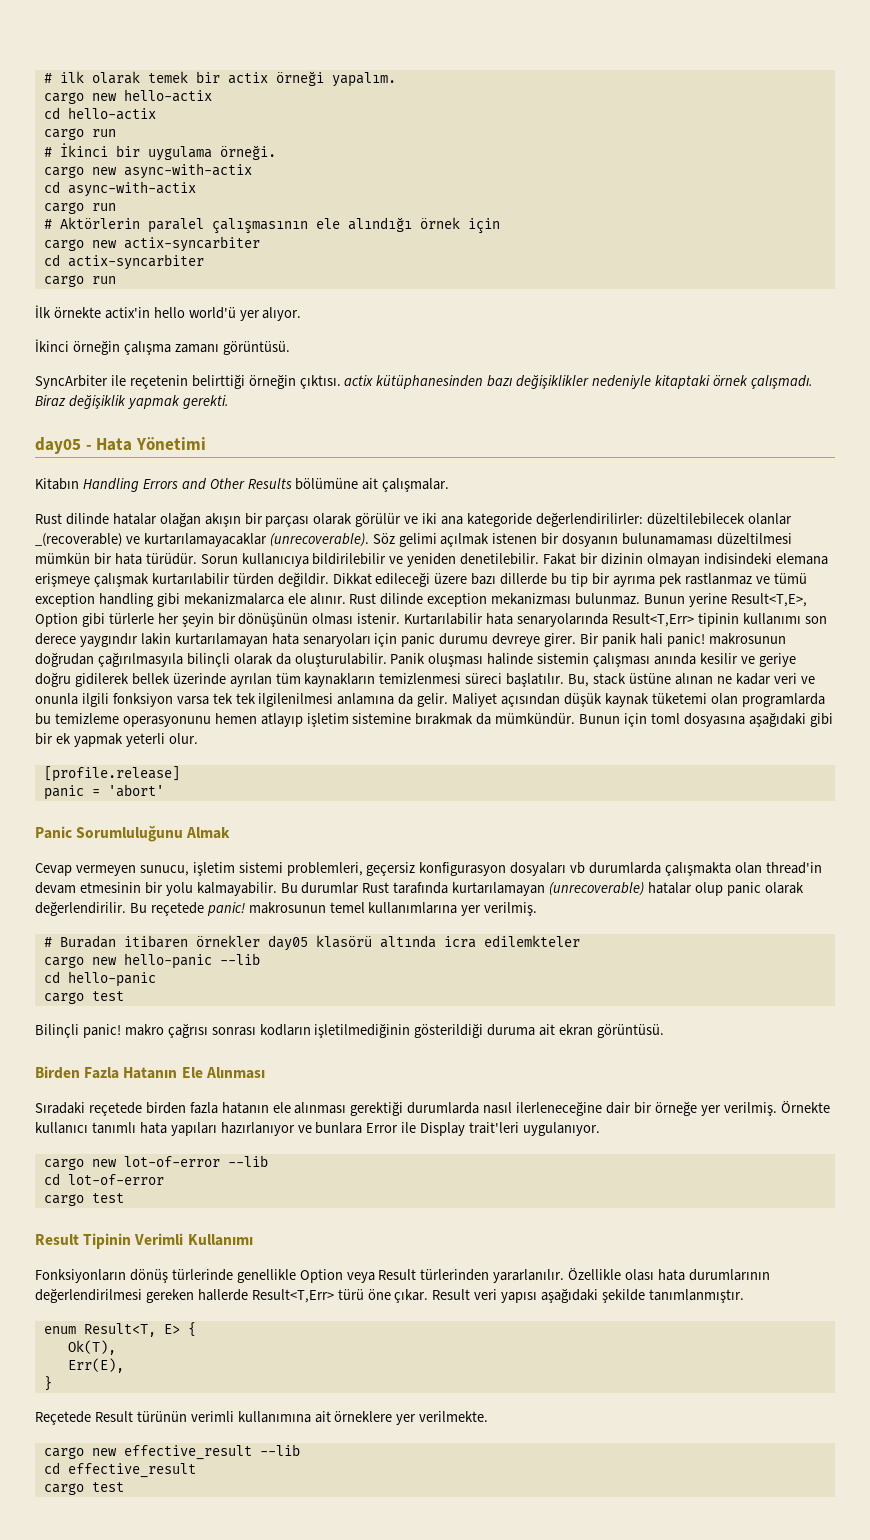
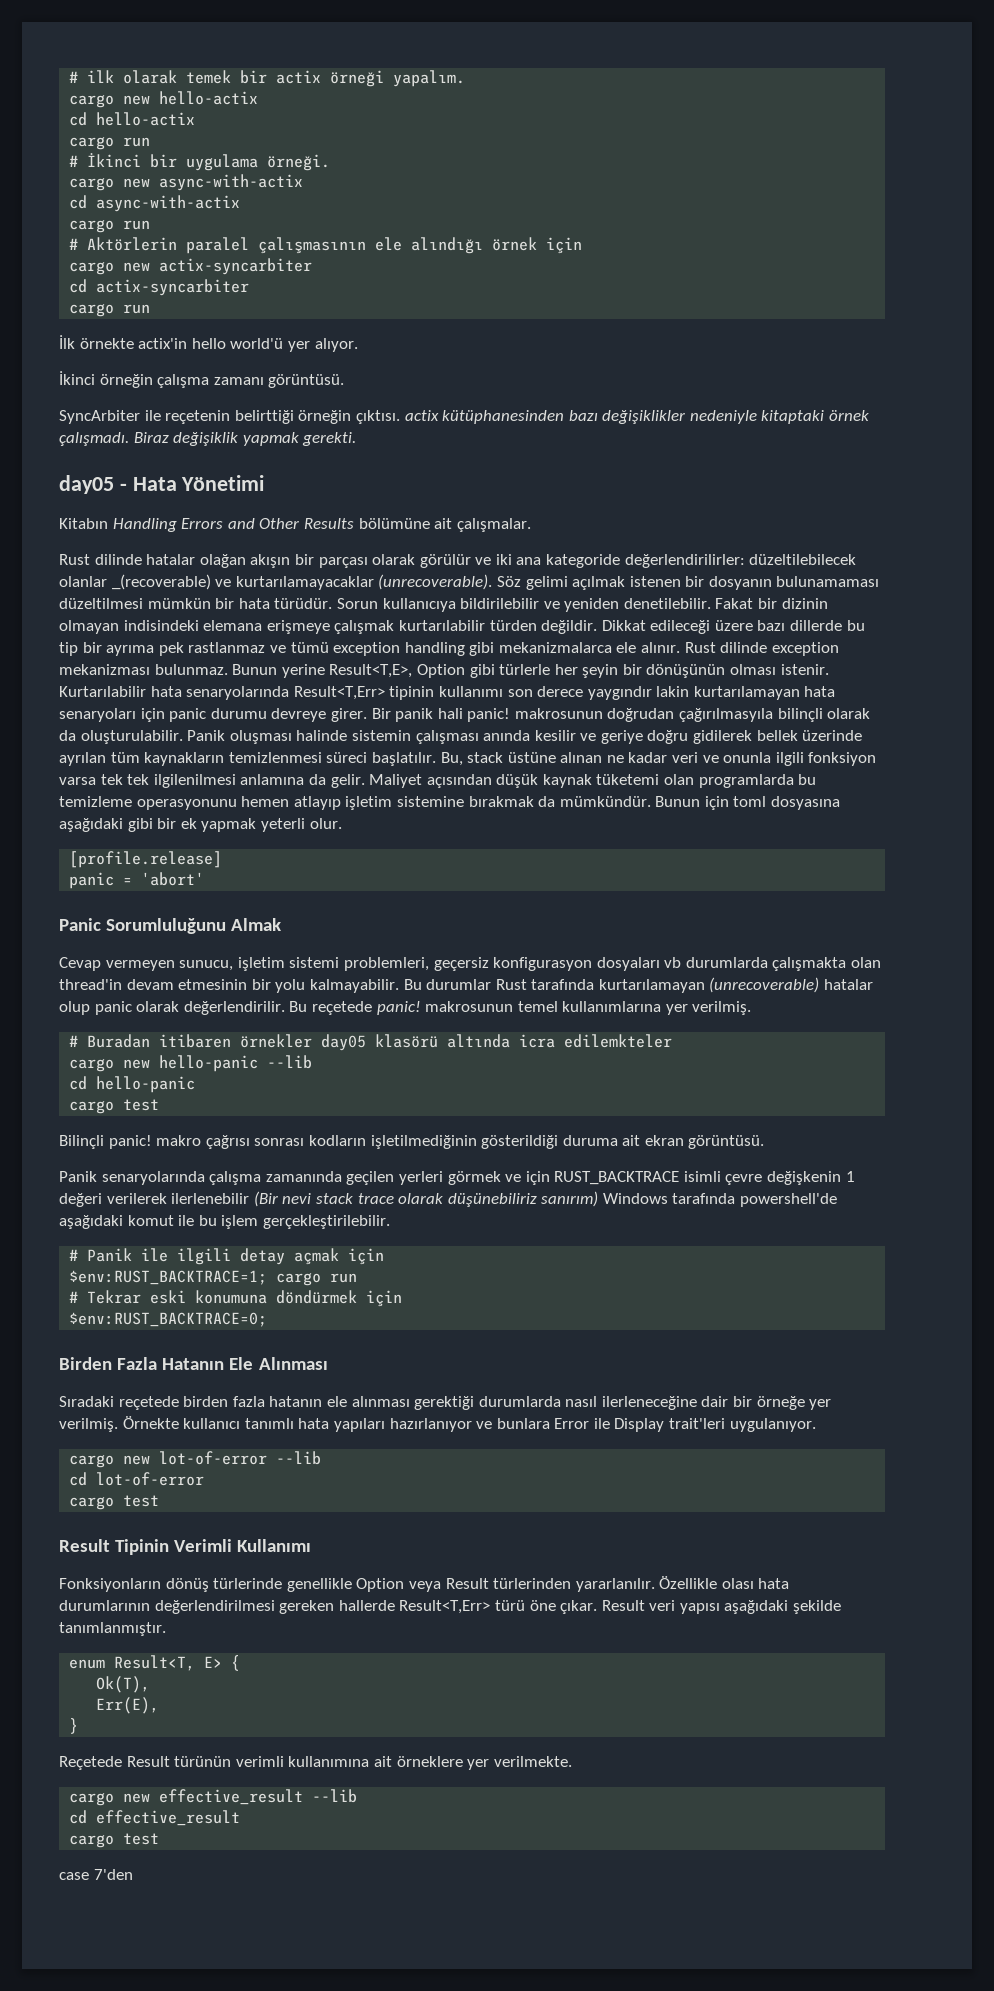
+ Panik senaryolarında çalışma zamanında geçilen yerleri görmek ve için RUST_BACKTRACE isimli çevre değişkenin 1 değeri verilerek ilerlenebilir (Bir nevi stack trace olarak düşünebiliriz sanırım) Windows tarafında powershell'de aşağıdaki komut ile bu işlem gerçekleştirilebilir.
+ # Panik ile ilgili detay açmak için
+ $env:RUST_BACKTRACE=1; cargo run
+ # Tekrar eski konumuna döndürmek için
+ $env:RUST_BACKTRACE=0;
+ case 7'den

